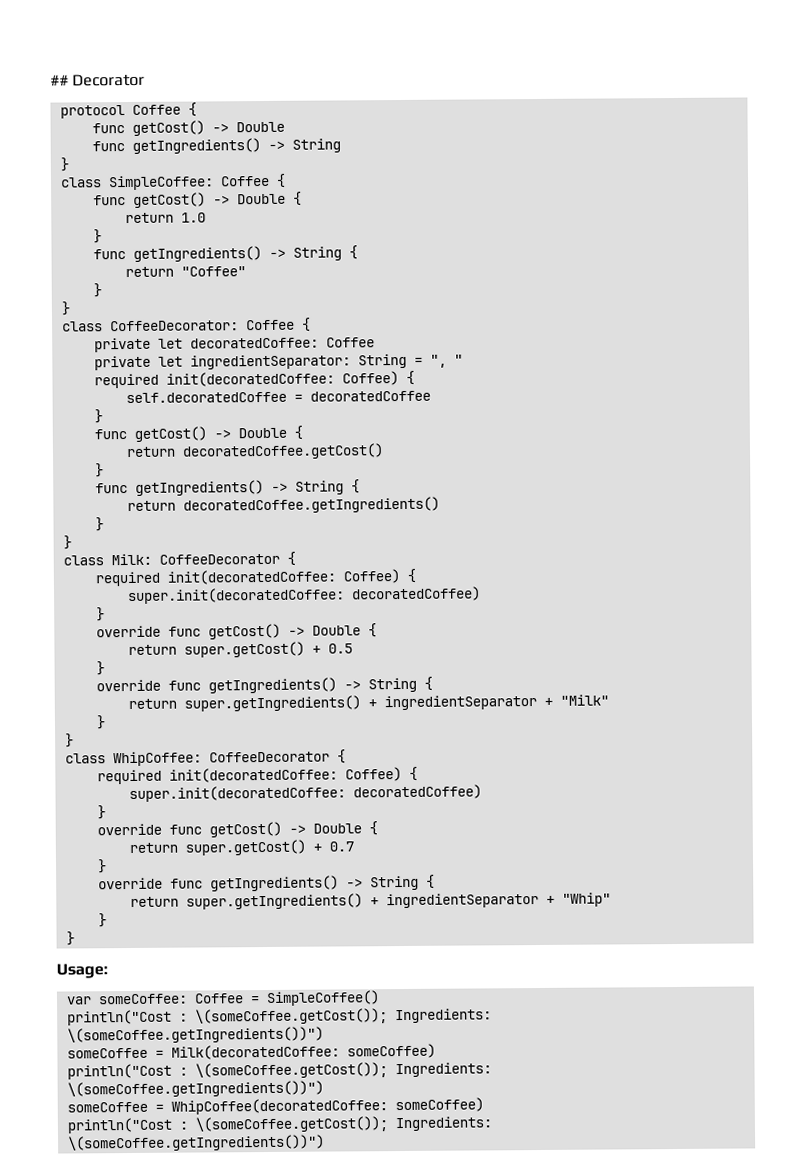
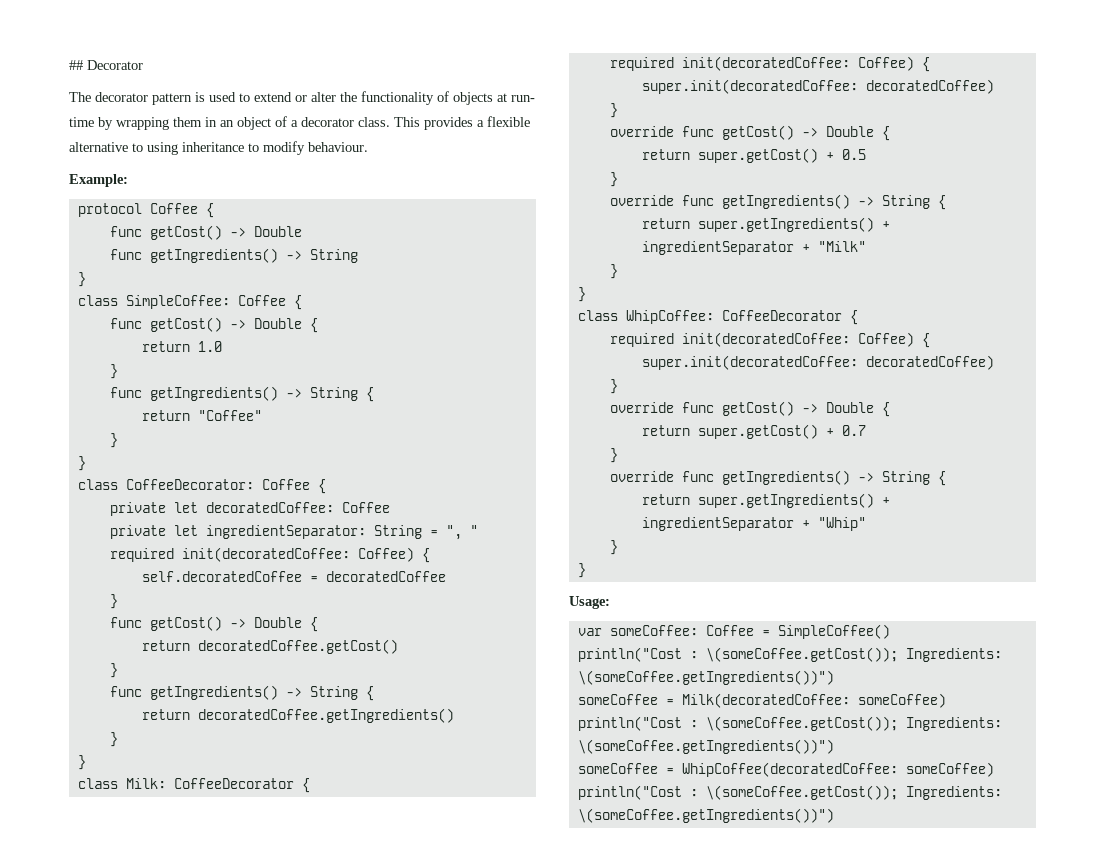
+ The decorator pattern is used to extend or alter the functionality of objects at run- time by wrapping them in an object of a decorator class. This provides a flexible alternative to using inheritance to modify behaviour.
+ Example:

